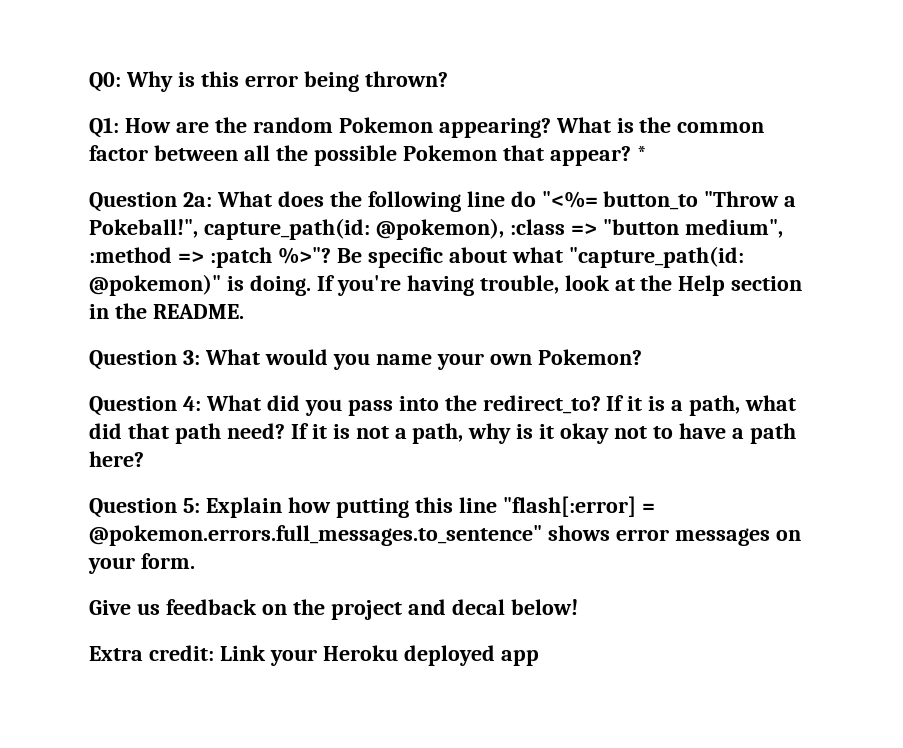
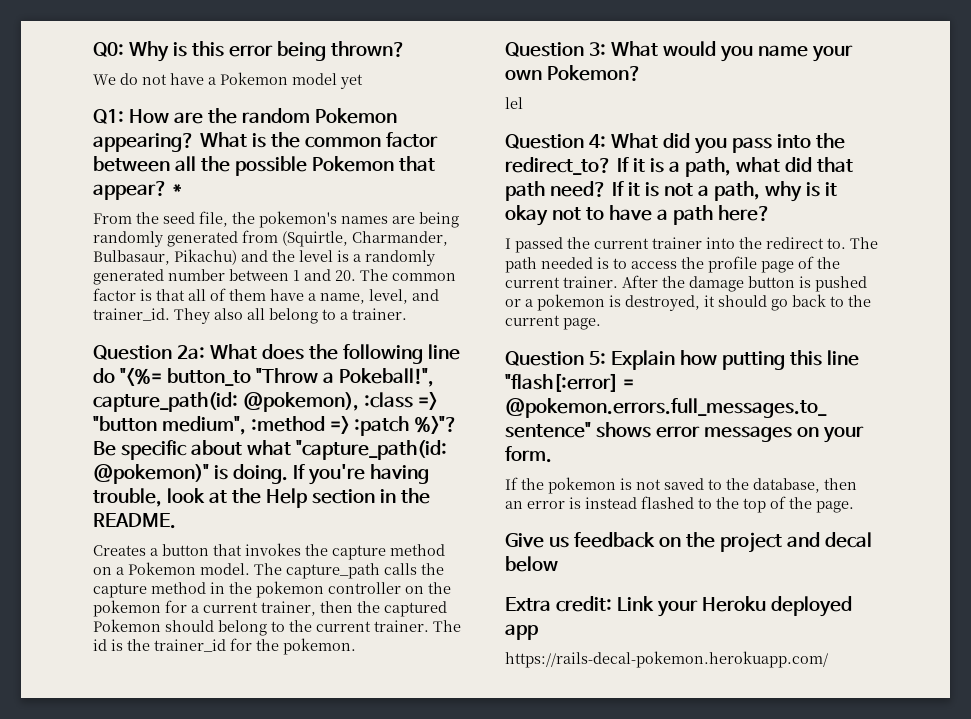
+ We do not have a Pokemon model yet
+ From the seed file, the pokemon's names are being randomly generated from (Squirtle, Charmander, Bulbasaur, Pikachu) and the level is a randomly generated number between 1 and 20. The common factor is that all of them have a name, level, and trainer_id. They also all belong to a trainer.
+ Creates a button that invokes the capture method on a Pokemon model. The capture_path calls the capture method in the pokemon controller on the pokemon for a current trainer, then the captured Pokemon should belong to the current trainer. The id is the trainer_id for the pokemon.
+ lel
+ I passed the current trainer into the redirect to. The path needed is to access the profile page of the current trainer. After the damage button is pushed or a pokemon is destroyed, it should go back to the current page.
+ If the pokemon is not saved to the database, then an error is instead flashed to the top of the page.
- Give us feedback on the project and decal below!
+ Give us feedback on the project and decal below
+ https://rails-decal-pokemon.herokuapp.com/

